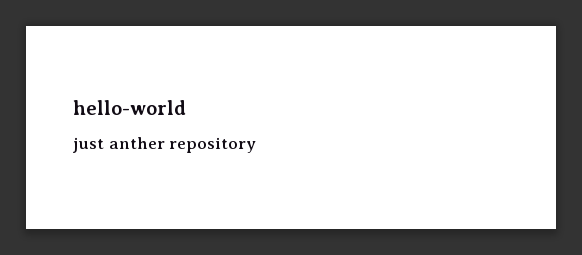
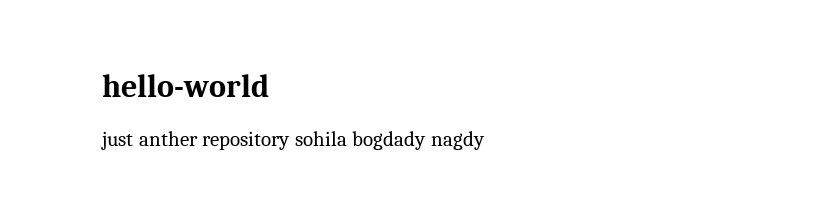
- just anther repository
+ just anther repository sohila bogdady nagdy

